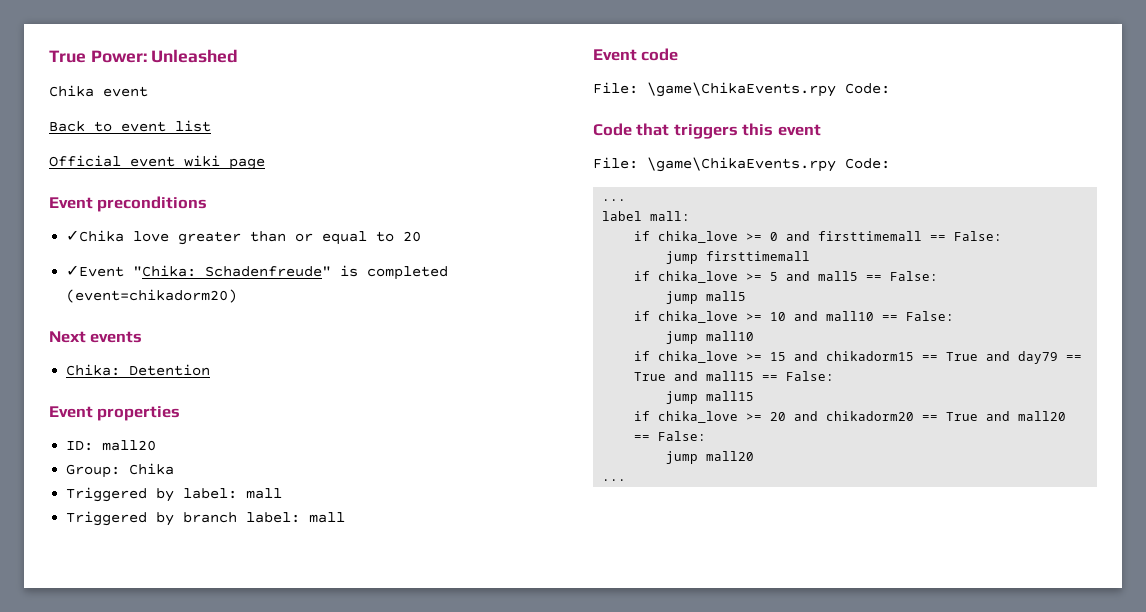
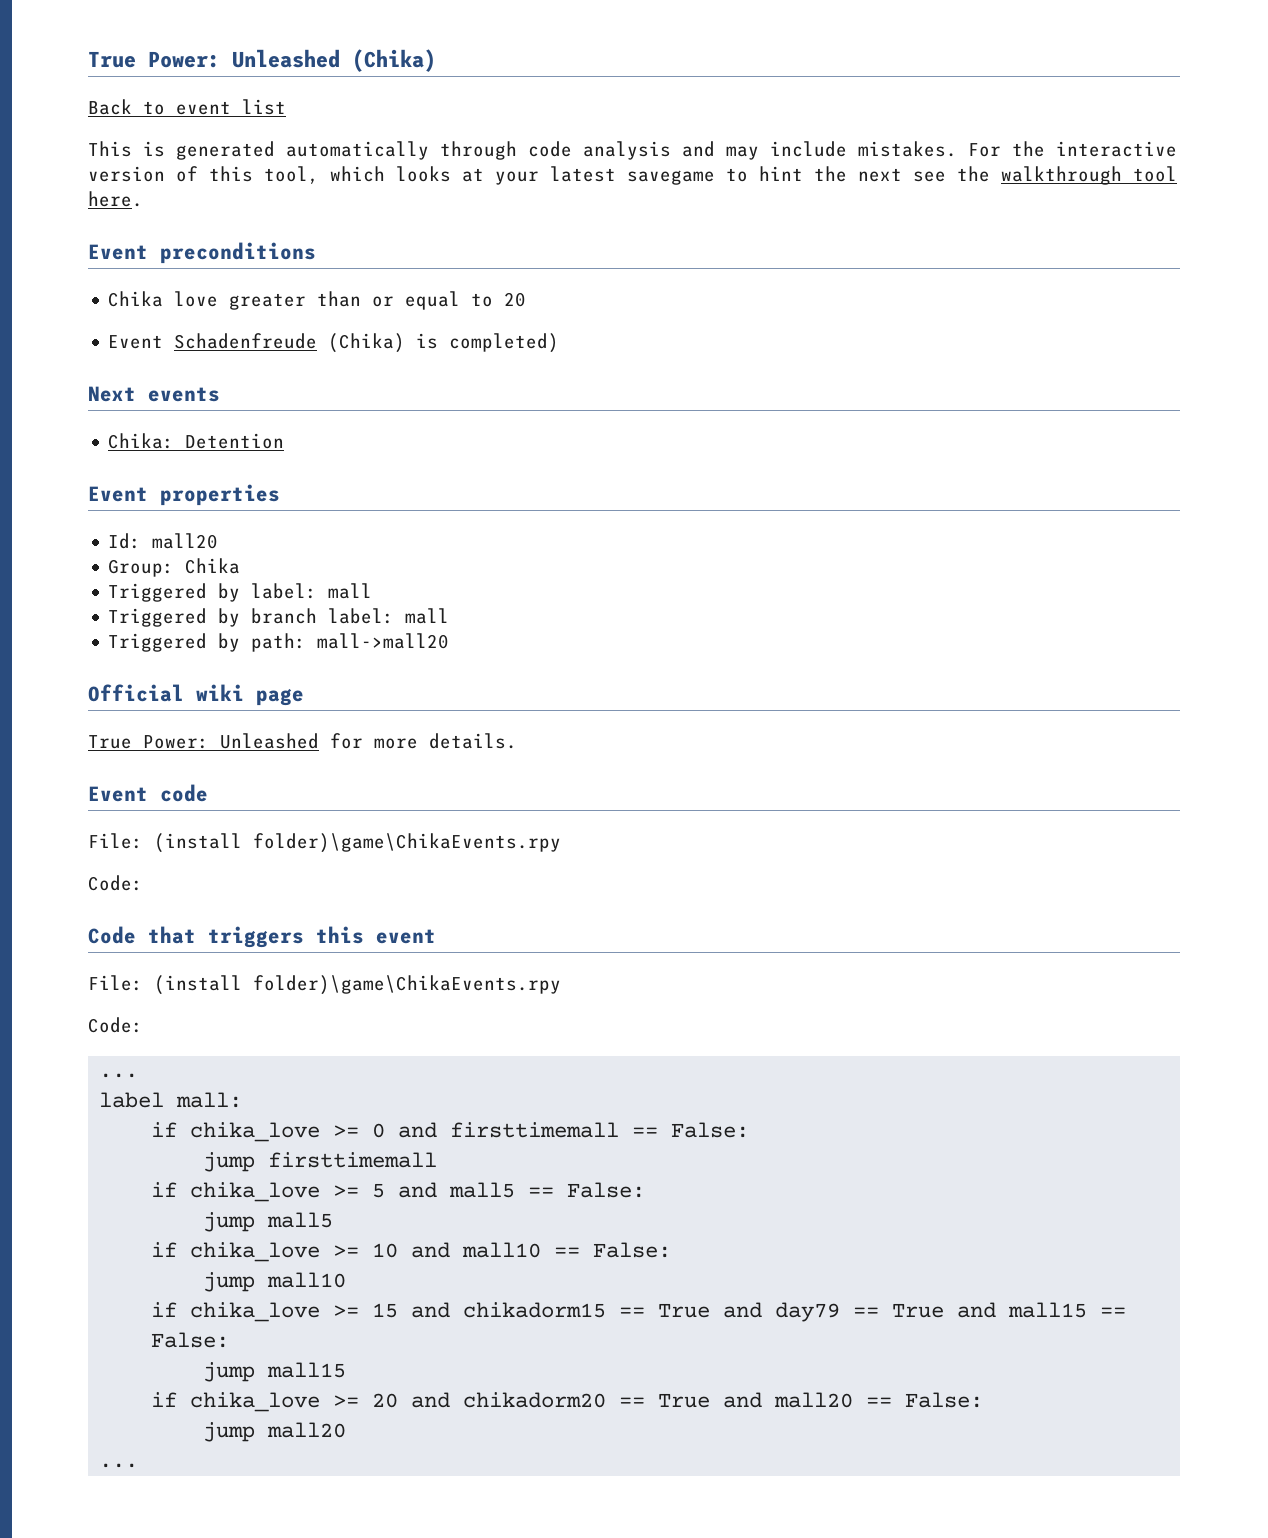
- True Power: Unleashed
- Chika event
+ True Power: Unleashed (Chika)
- Official event wiki page
+ This is generated automatically through code analysis and may include mistakes. For the interactive version of this tool, which looks at your latest savegame to hint the next see the walkthrough tool here.
- ✓Chika love greater than or equal to 20
+ Chika love greater than or equal to 20
- ✓Event "Chika: Schadenfreude" is completed (event=chikadorm20)
+ Event Schadenfreude (Chika) is completed)
- ID: mall20
+ Id: mall20
+ Triggered by path: mall->mall20
+ Official wiki page
+ True Power: Unleashed for more details.
  Event code
- File: \game\ChikaEvents.rpy Code:
+ File: (install folder)\game\ChikaEvents.rpy
+ Code:
  Code that triggers this event
- File: \game\ChikaEvents.rpy Code:
+ File: (install folder)\game\ChikaEvents.rpy
+ Code:

